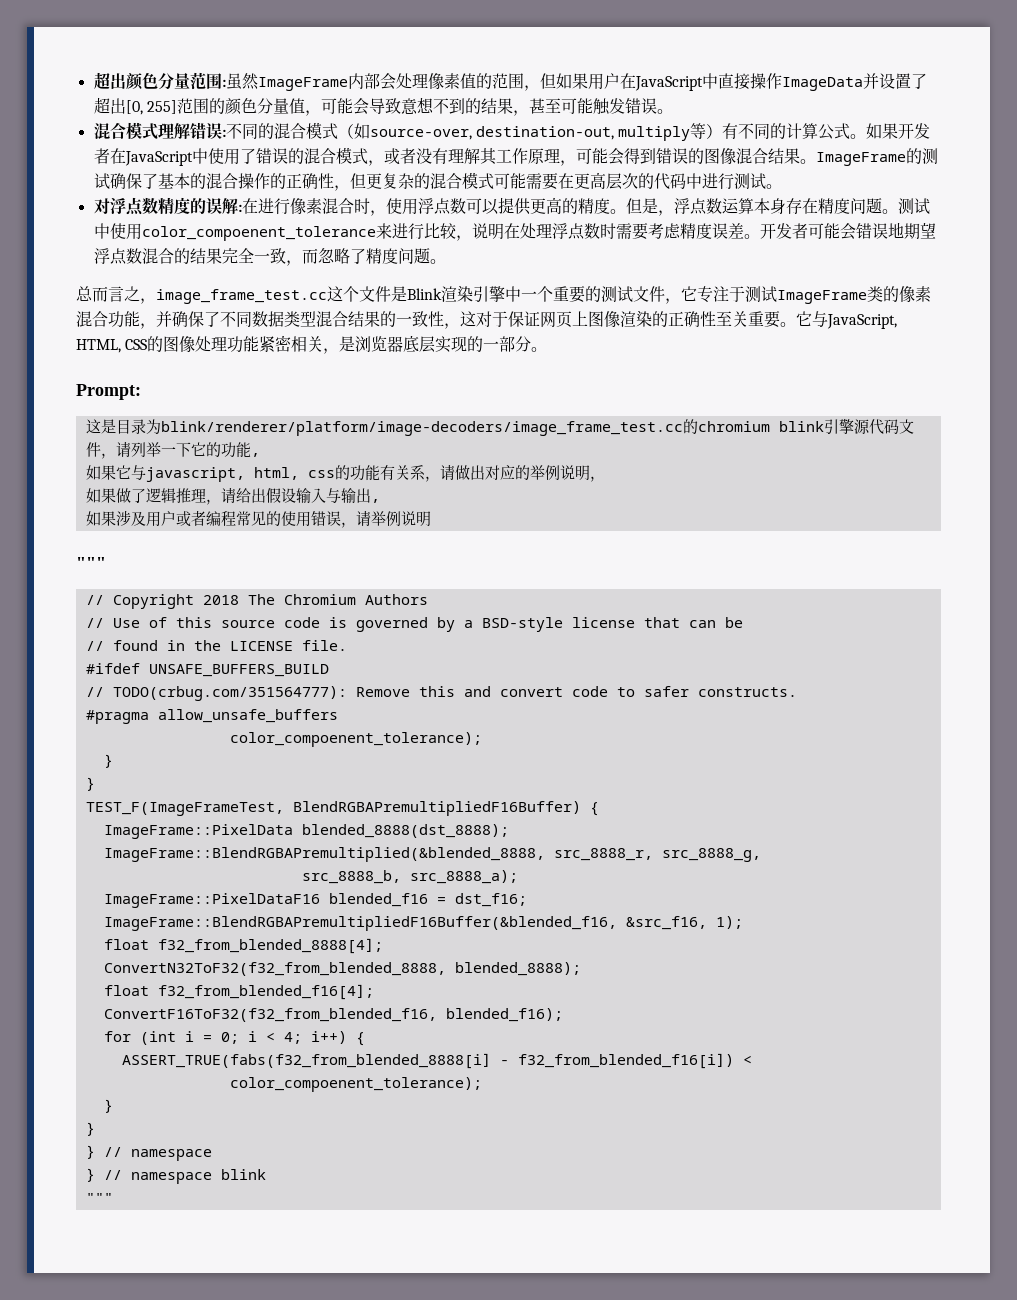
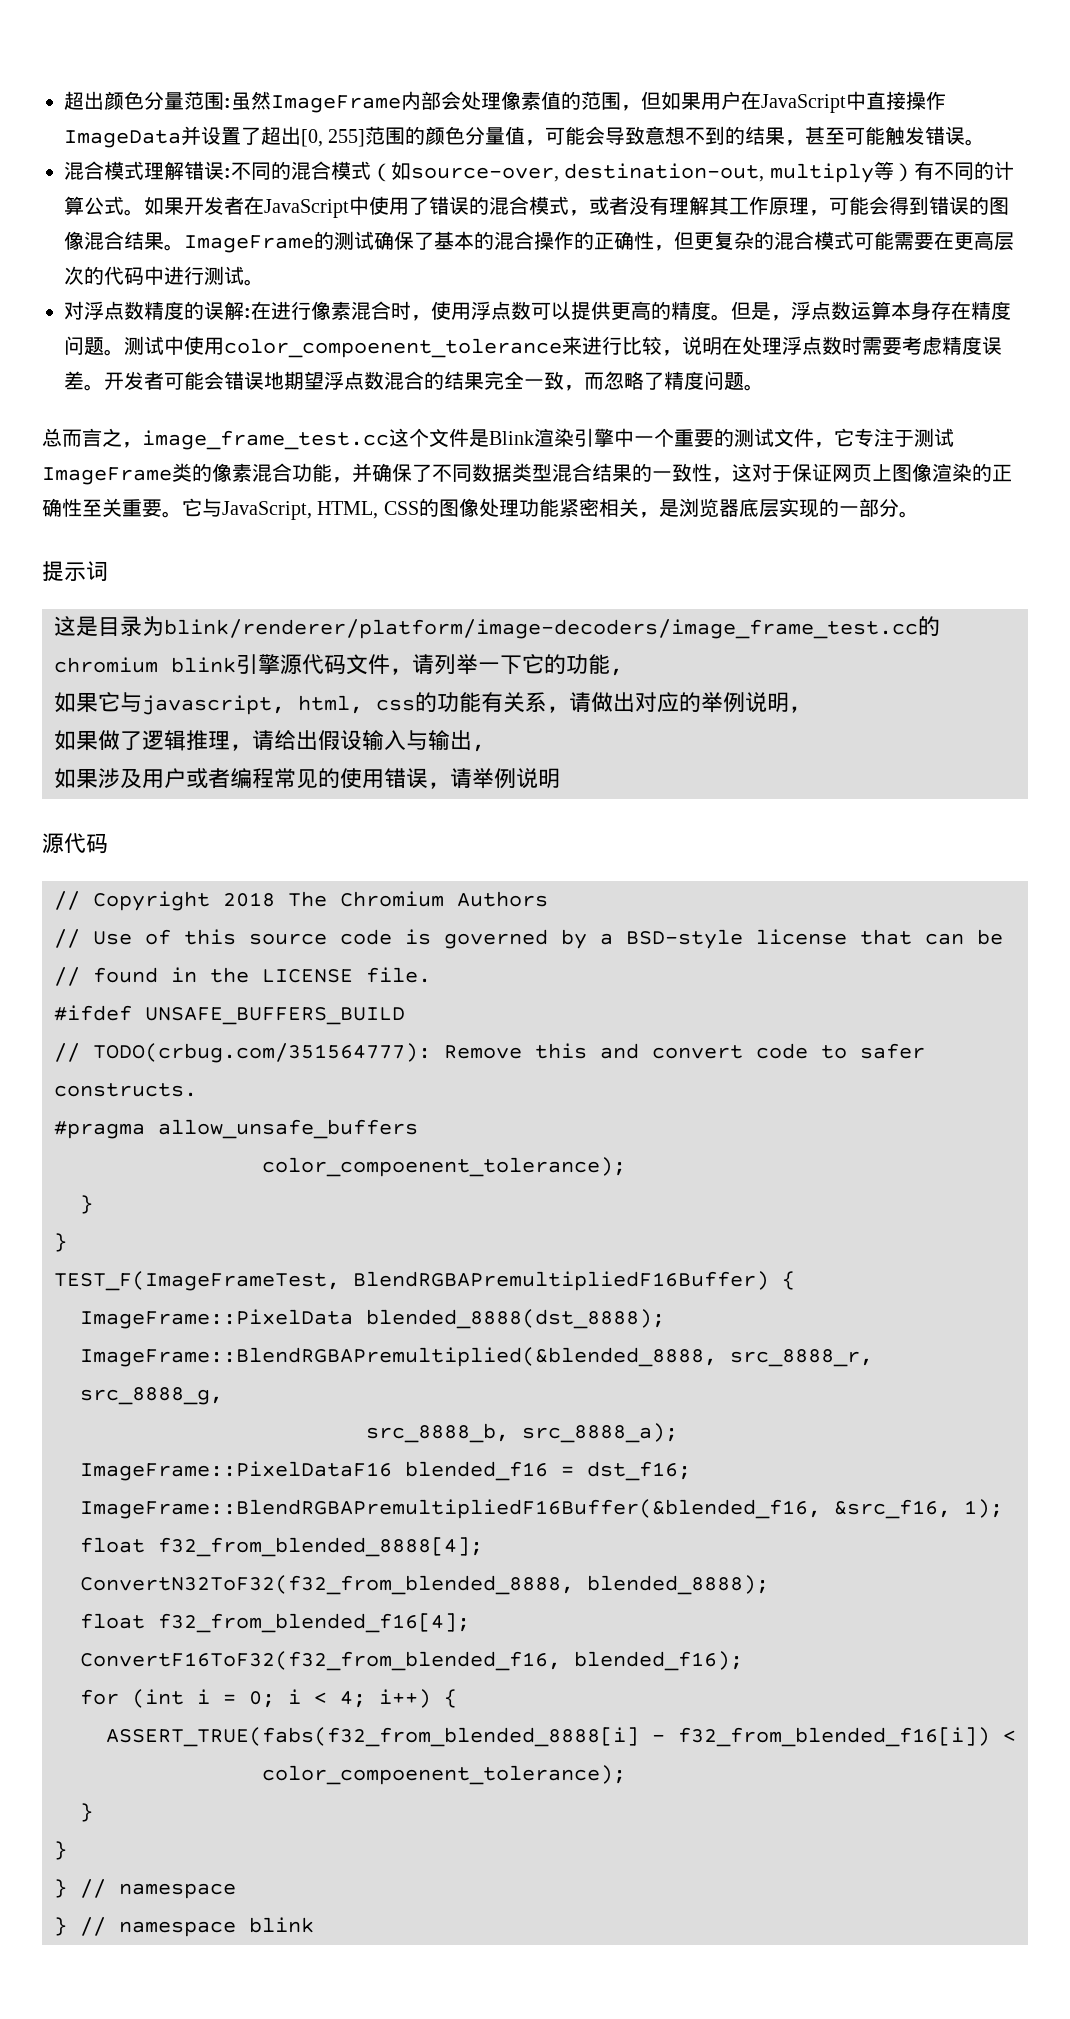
- Prompt:
+ 提示词
  如果涉及用户或者编程常见的使用错误，请举例说明
- """
+ 源代码
  } // namespace blink
- """

